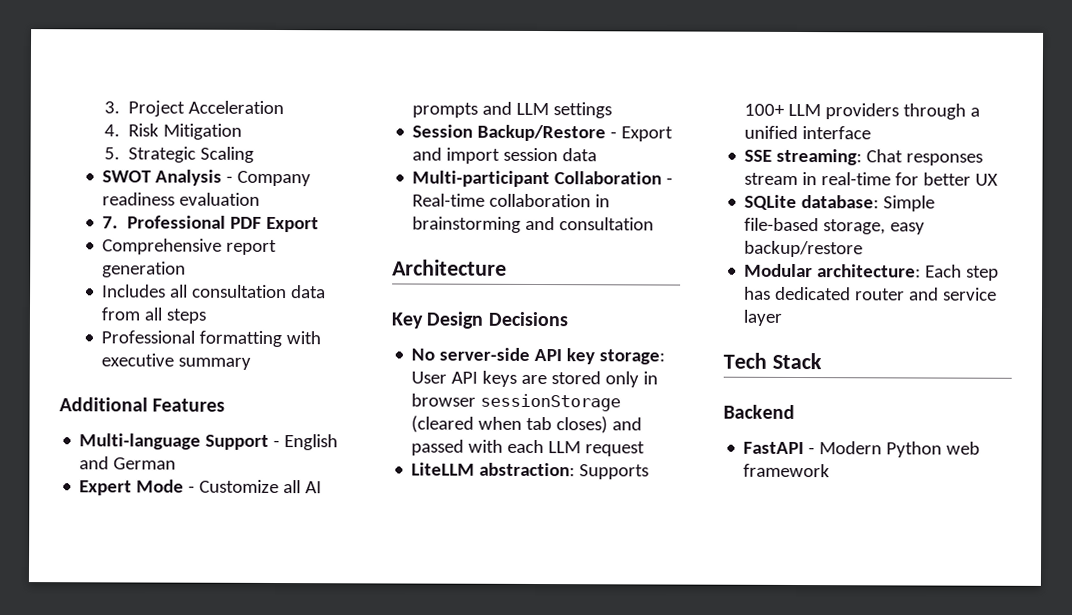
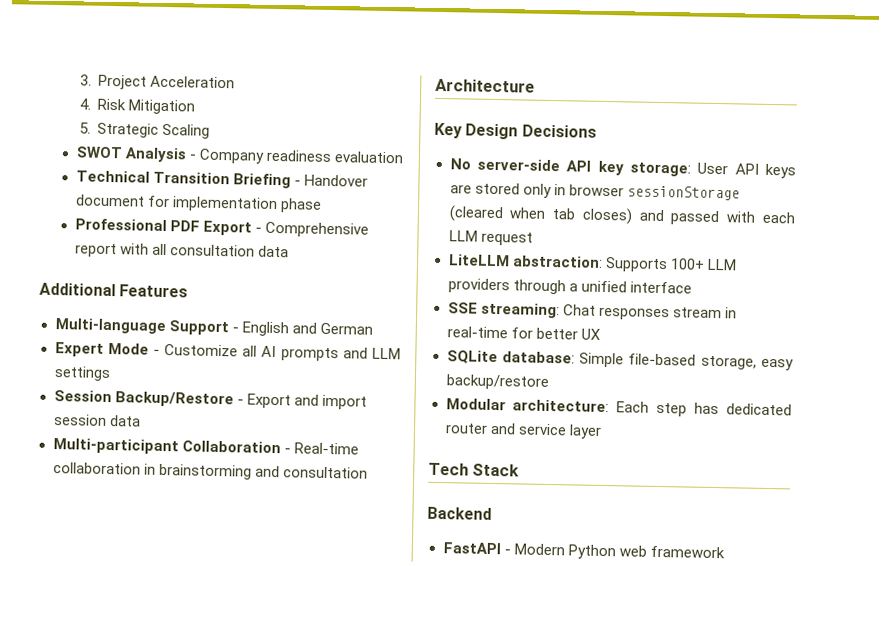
- 7. Professional PDF Export
- Comprehensive report generation
- Includes all consultation data from all steps
- Professional formatting with executive summary
+ Technical Transition Briefing - Handover document for implementation phase
+ Professional PDF Export - Comprehensive report with all consultation data

